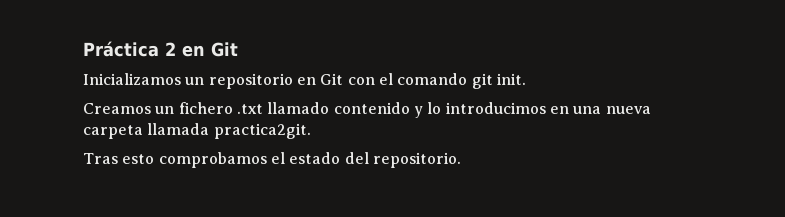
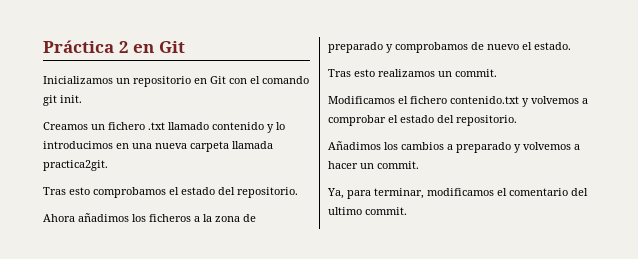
+ Ahora añadimos los ficheros a la zona de preparado y comprobamos de nuevo el estado.
+ Tras esto realizamos un commit.
+ Modificamos el fichero contenido.txt y volvemos a comprobar el estado del repositorio.
+ Añadimos los cambios a preparado y volvemos a hacer un commit.
+ Ya, para terminar, modificamos el comentario del ultimo commit.

